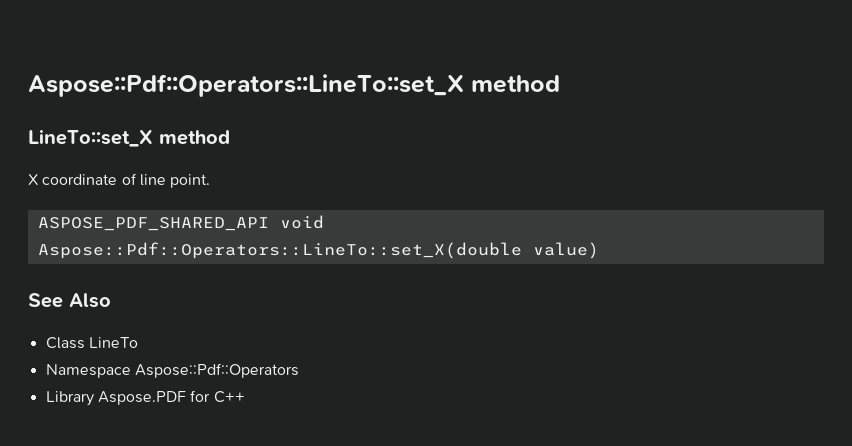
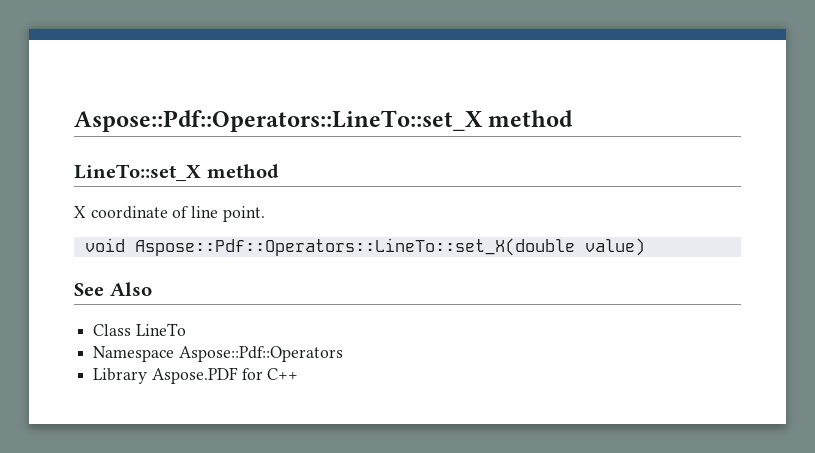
- ASPOSE_PDF_SHARED_API void Aspose::Pdf::Operators::LineTo::set_X(double value)
+ void Aspose::Pdf::Operators::LineTo::set_X(double value)

